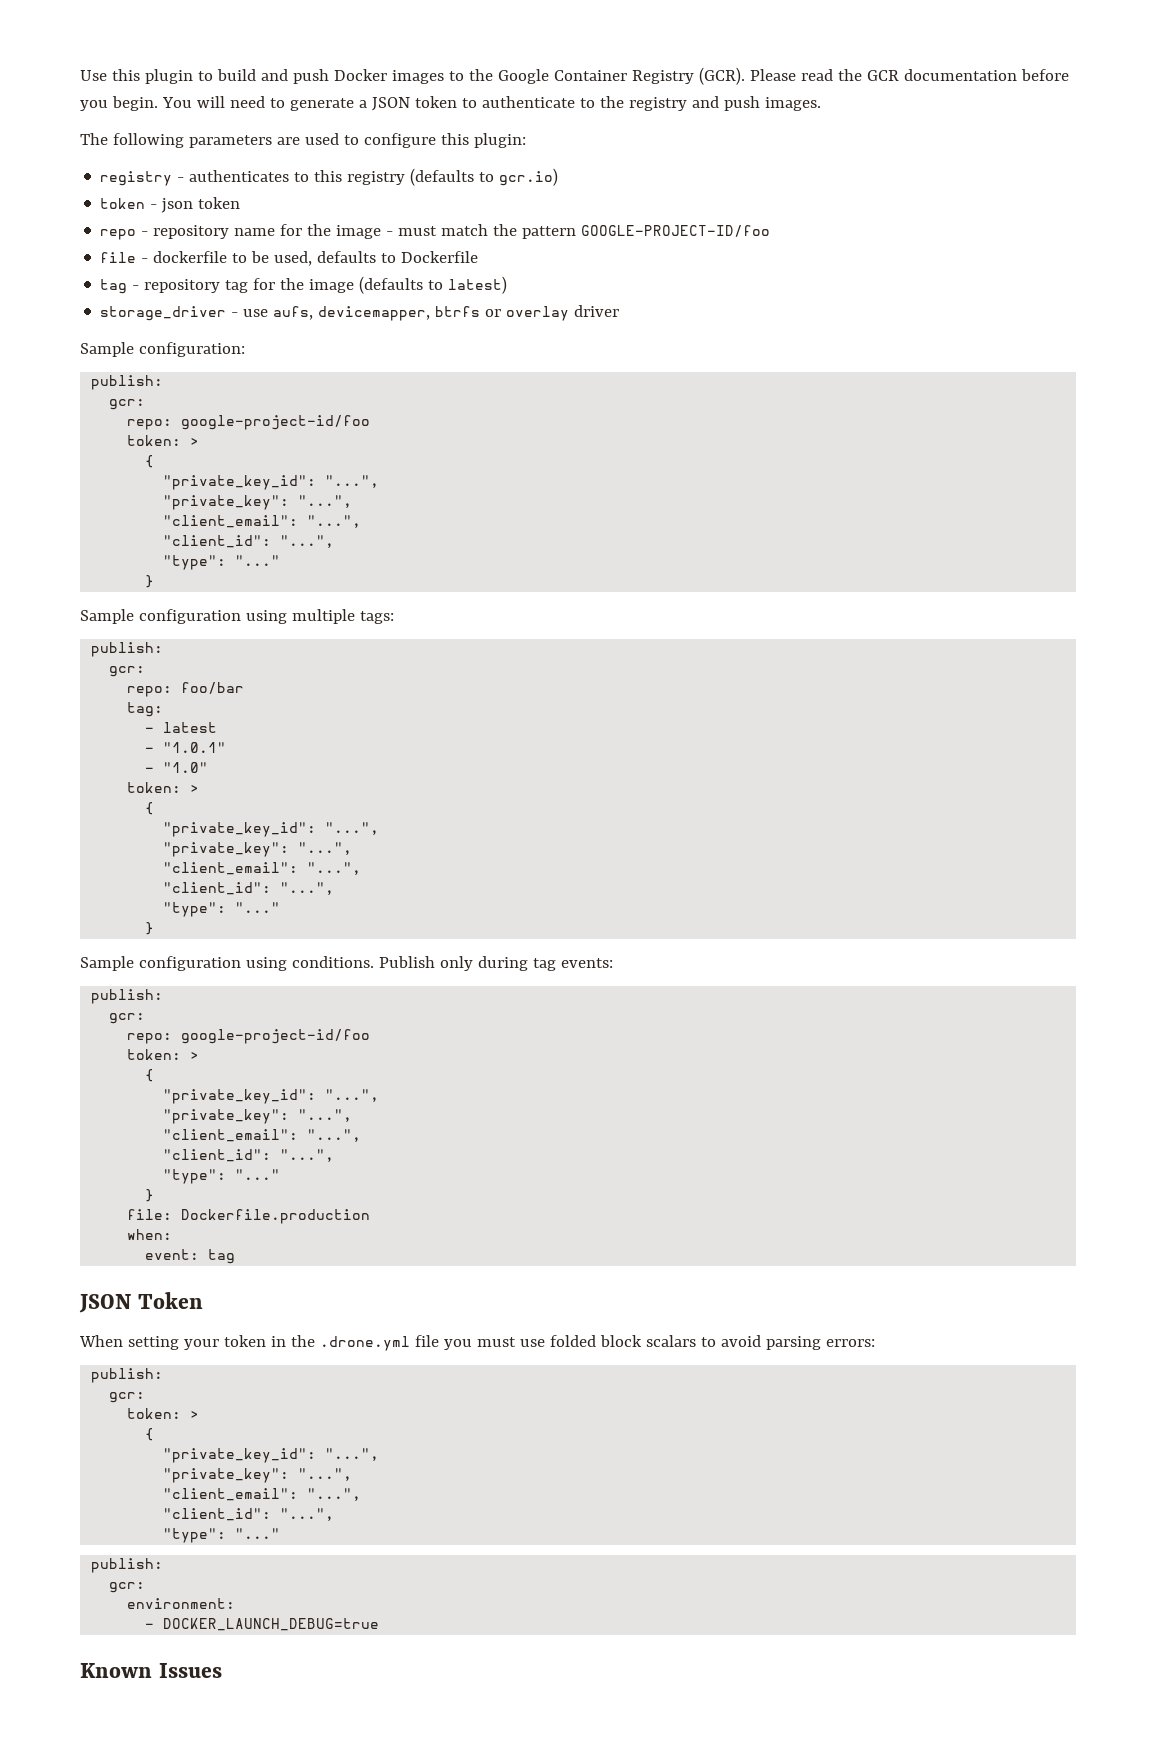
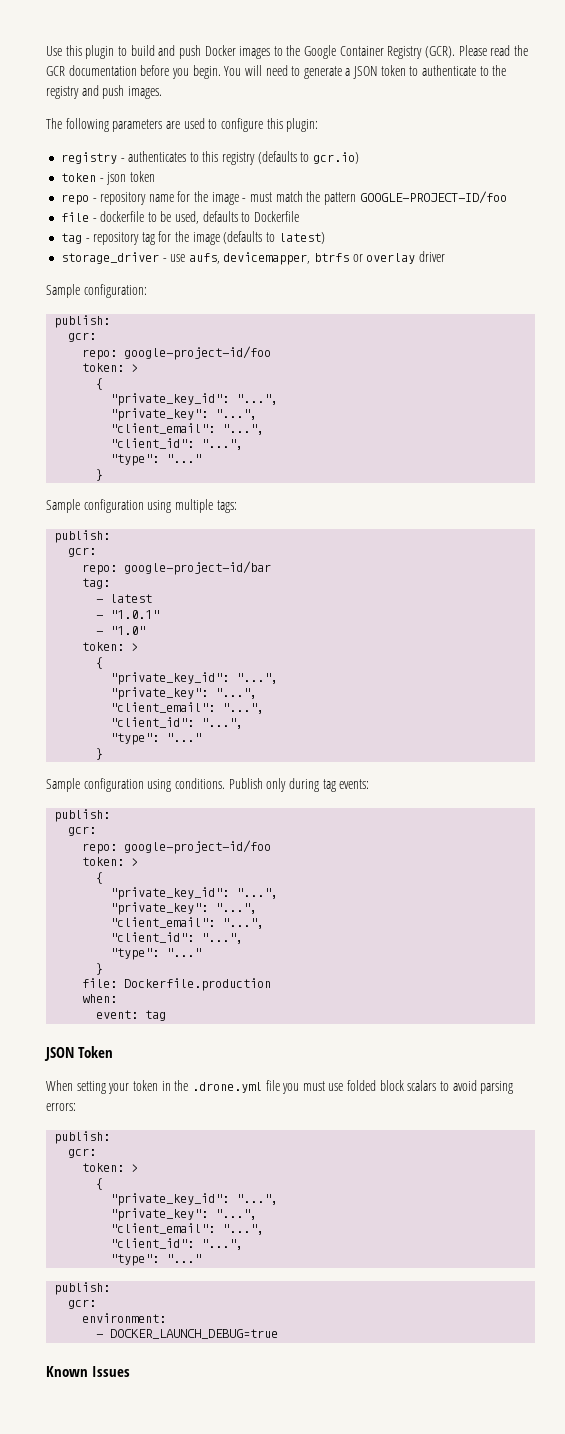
- repo: foo/bar
+ repo: google-project-id/bar

